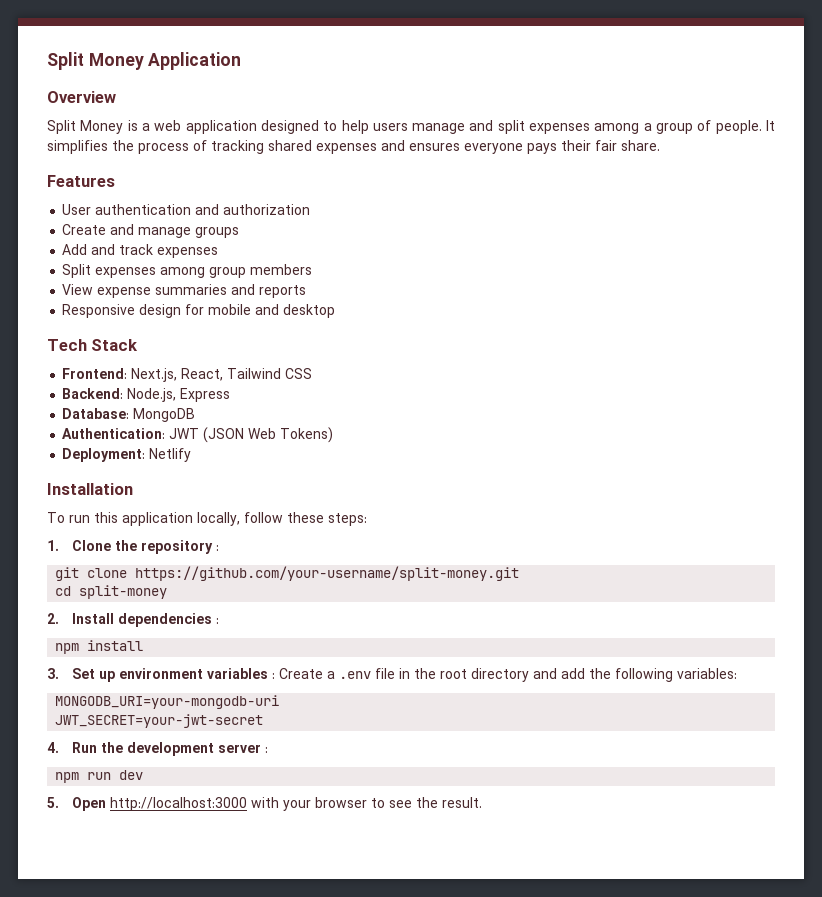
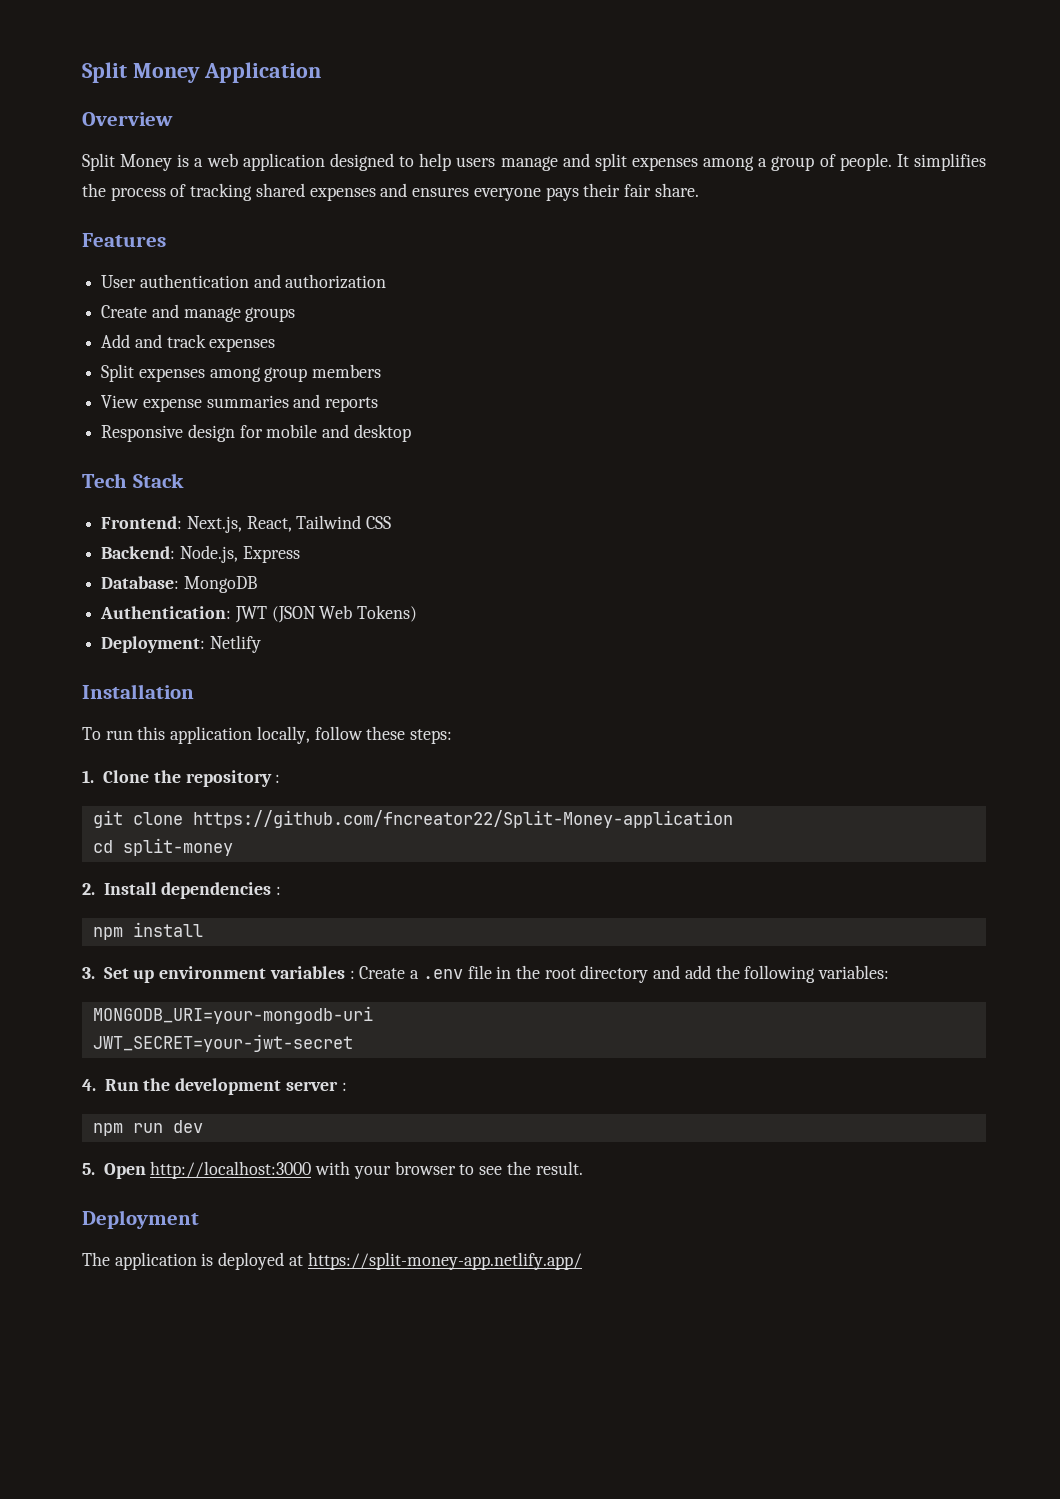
- git clone https://github.com/your-username/split-money.git
+ git clone https://github.com/fncreator22/Split-Money-application
+ Deployment
+ The application is deployed at https://split-money-app.netlify.app/

